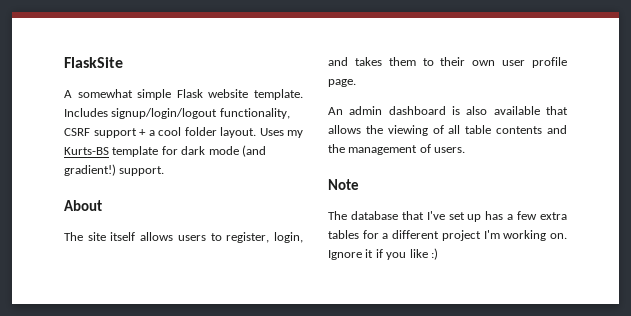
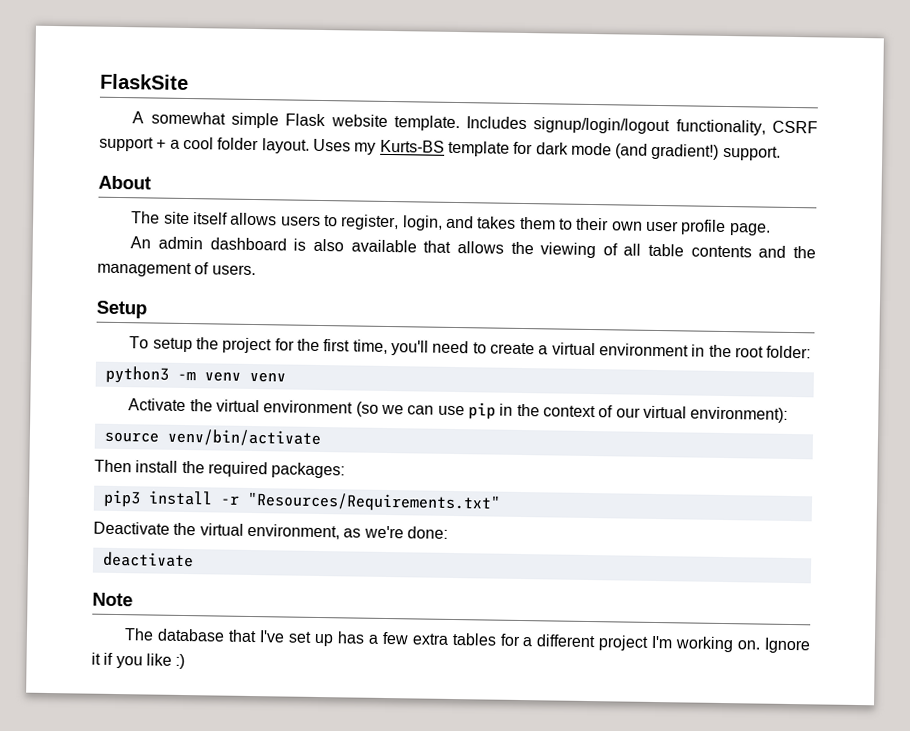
+ Setup
+ To setup the project for the first time, you'll need to create a virtual environment in the root folder:
+ python3 -m venv venv
+ Activate the virtual environment (so we can use pip in the context of our virtual environment):
+ source venv/bin/activate
+ Then install the required packages:
+ pip3 install -r "Resources/Requirements.txt"
+ Deactivate the virtual environment, as we're done:
+ deactivate

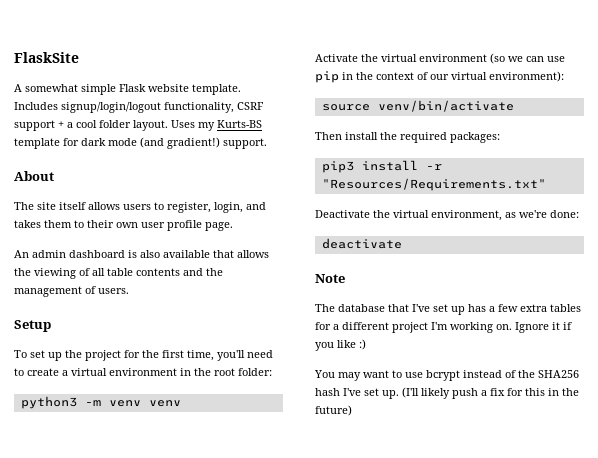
- To setup the project for the first time, you'll need to create a virtual environment in the root folder:
+ To set up the project for the first time, you'll need to create a virtual environment in the root folder:
+ You may want to use bcrypt instead of the SHA256 hash I've set up. (I'll likely push a fix for this in the future)

